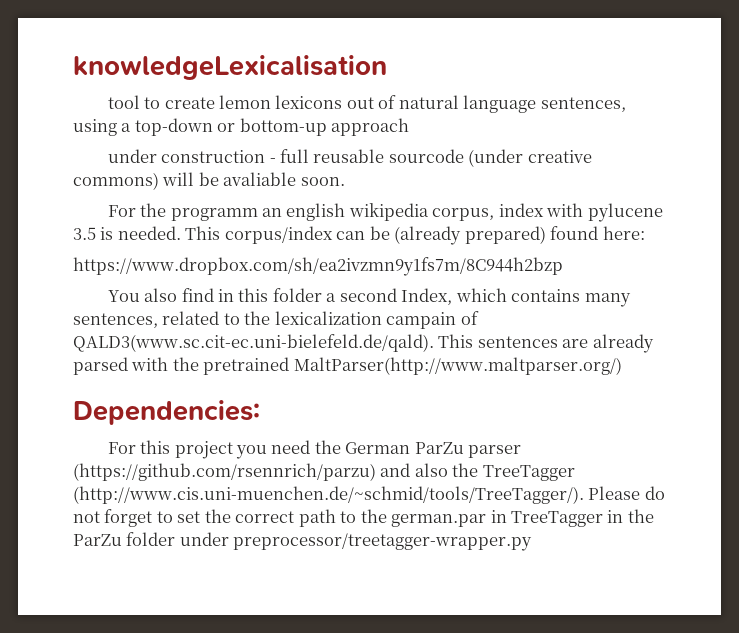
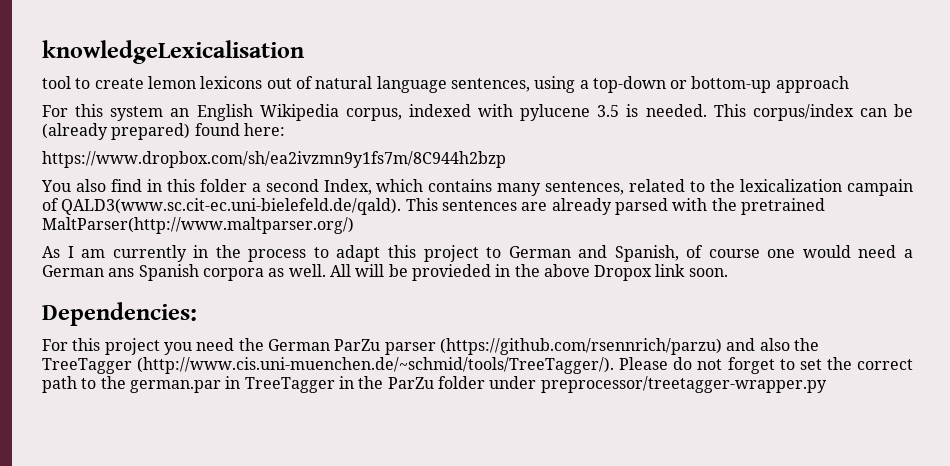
- under construction - full reusable sourcode (under creative commons) will be avaliable soon.
- For the programm an english wikipedia corpus, index with pylucene 3.5 is needed.
+ For this system an English Wikipedia corpus, indexed with pylucene 3.5 is needed.
+ As I am currently in the process to adapt this project to German and Spanish, of course one would need a German ans Spanish corpora as well. All will be provieded in the above Dropox link soon.

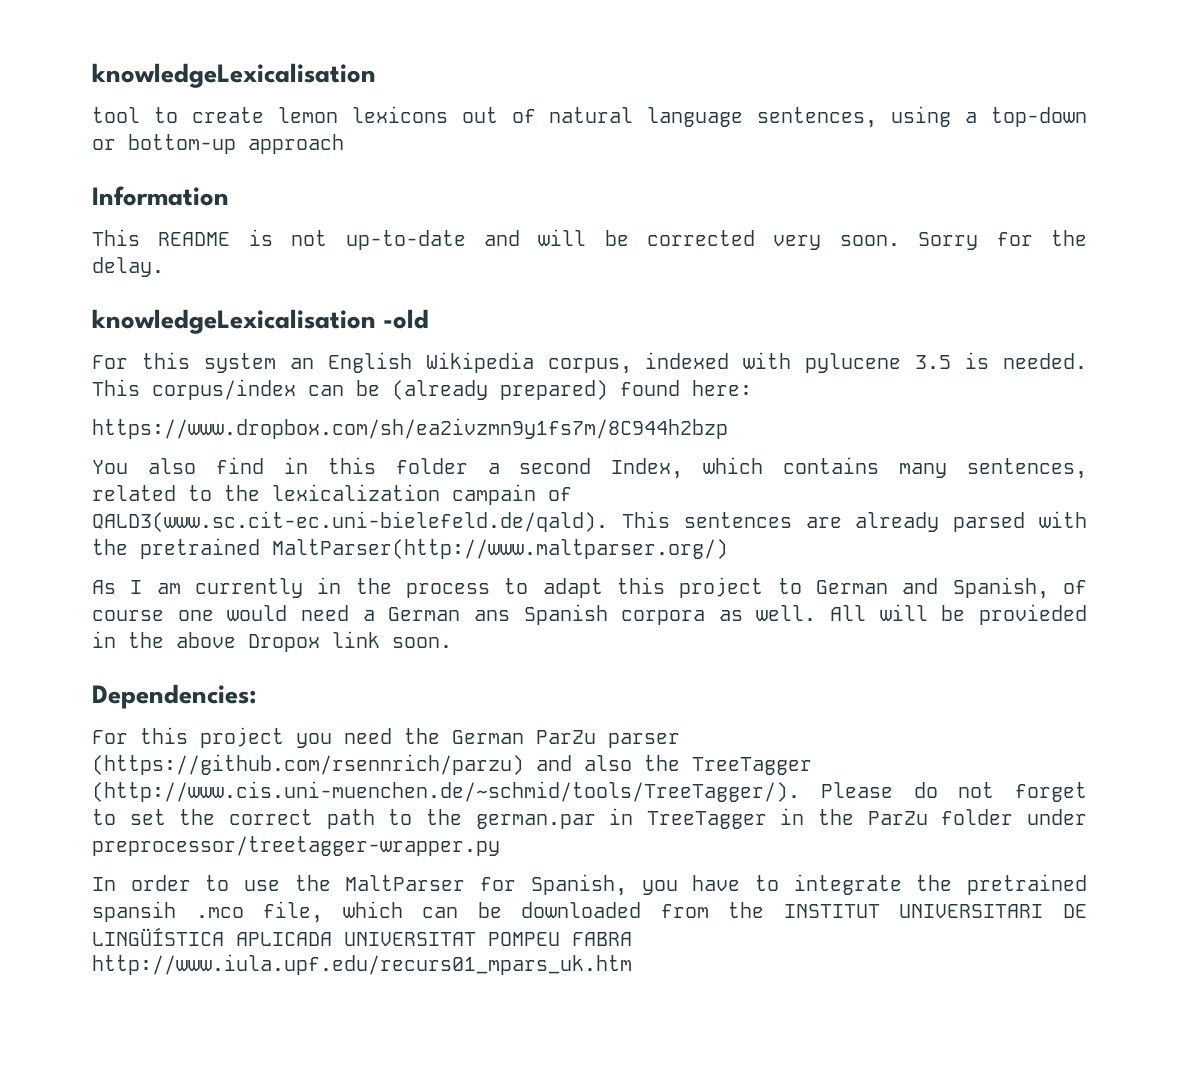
+ Information
+ This README is not up-to-date and will be corrected very soon. Sorry for the delay.
+ knowledgeLexicalisation -old
+ In order to use the MaltParser for Spanish, you have to integrate the pretrained spansih .mco file, which can be downloaded from the INSTITUT UNIVERSITARI DE LINGÜÍSTICA APLICADA UNIVERSITAT POMPEU FABRA http://www.iula.upf.edu/recurs01_mpars_uk.htm

